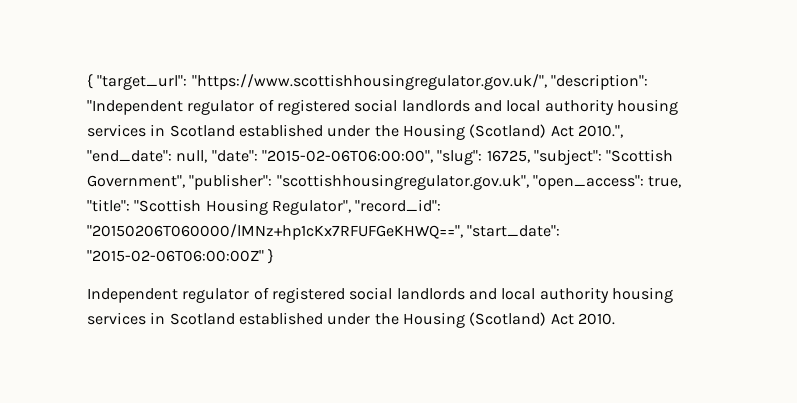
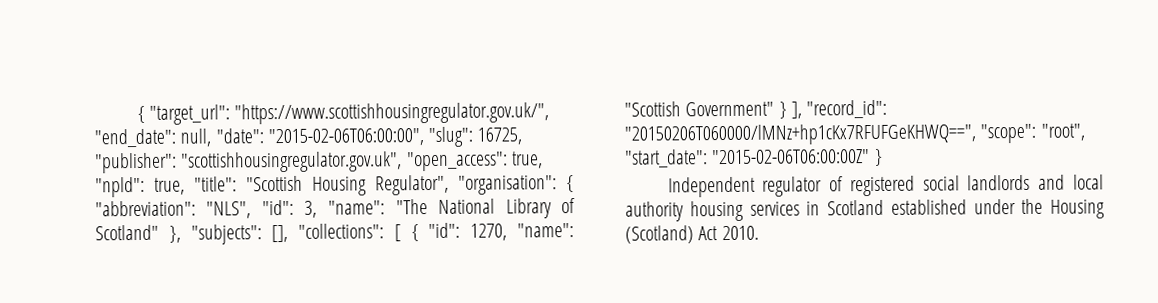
- { "target_url": "https://www.scottishhousingregulator.gov.uk/", "description": "Independent regulator of registered social landlords and local authority housing services in Scotland established under the Housing (Scotland) Act 2010.", "end_date": null, "date": "2015-02-06T06:00:00", "slug": 16725, "subject": "Scottish Government", "publisher": "scottishhousingregulator.gov.uk", "open_access": true, "title": "Scottish Housing Regulator", "record_id": "20150206T060000/lMNz+hp1cKx7RFUFGeKHWQ==", "start_date": "2015-02-06T06:00:00Z" }
+ { "target_url": "https://www.scottishhousingregulator.gov.uk/", "end_date": null, "date": "2015-02-06T06:00:00", "slug": 16725, "publisher": "scottishhousingregulator.gov.uk", "open_access": true, "npld": true, "title": "Scottish Housing Regulator", "organisation": { "abbreviation": "NLS", "id": 3, "name": "The National Library of Scotland" }, "subjects": [], "collections": [ { "id": 1270, "name": "Scottish Government" } ], "record_id": "20150206T060000/lMNz+hp1cKx7RFUFGeKHWQ==", "scope": "root", "start_date": "2015-02-06T06:00:00Z" }

